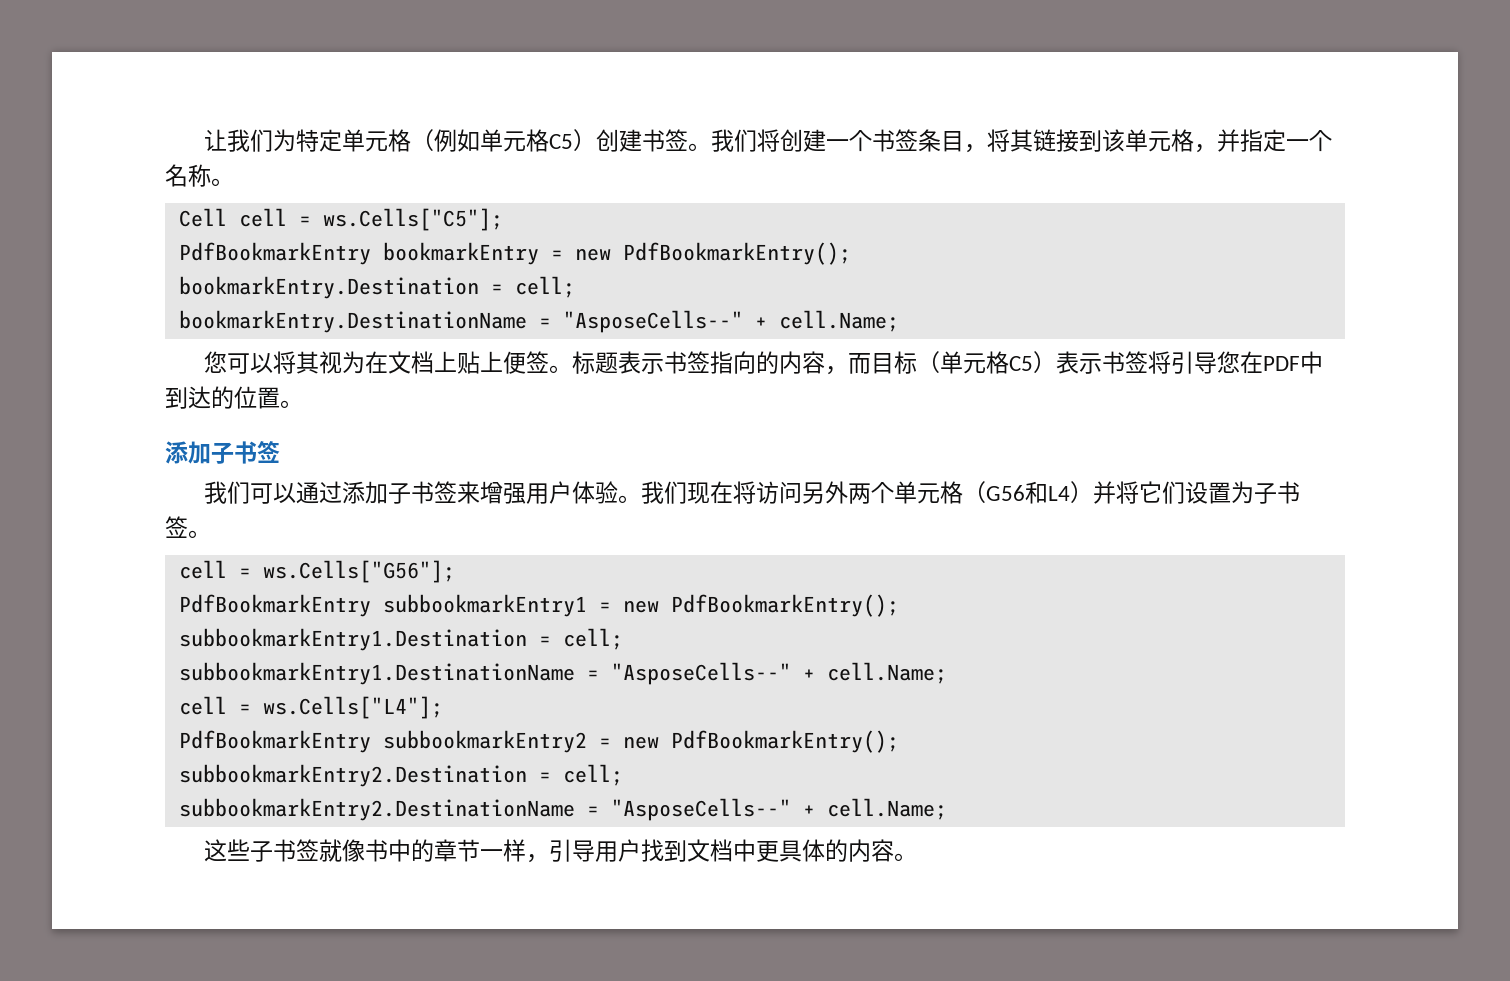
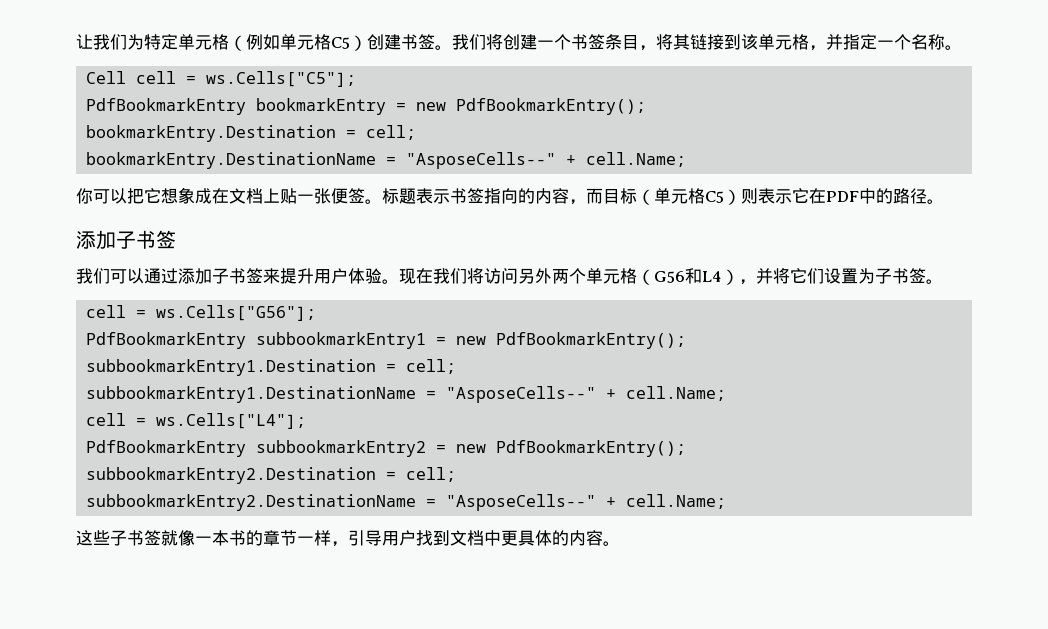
- 您可以将其视为在文档上贴上便签。
+ 你可以把它想象成在文档上贴一张便签。
- 标题表示书签指向的内容，而目标（单元格C5）表示书签将引导您在PDF中到达的位置。
+ 标题表示书签指向的内容，而目标（单元格C5）则表示它在PDF中的路径。
- 我们可以通过添加子书签来增强用户体验。
+ 我们可以通过添加子书签来提升用户体验。
- 我们现在将访问另外两个单元格（G56和L4）并将它们设置为子书签。
+ 现在我们将访问另外两个单元格（G56和L4），并将它们设置为子书签。
- 这些子书签就像书中的章节一样，引导用户找到文档中更具体的内容。
+ 这些子书签就像一本书的章节一样，引导用户找到文档中更具体的内容。

